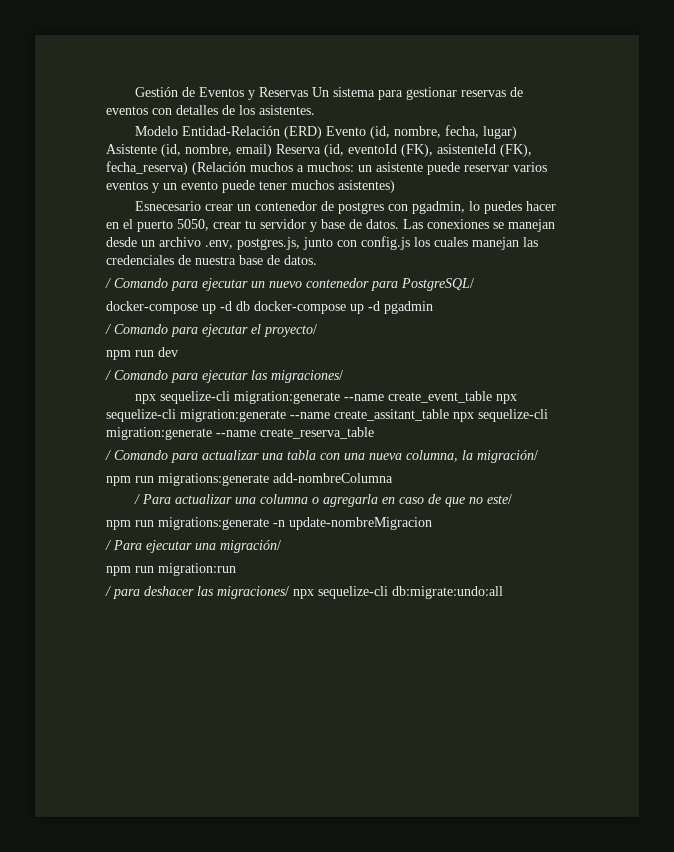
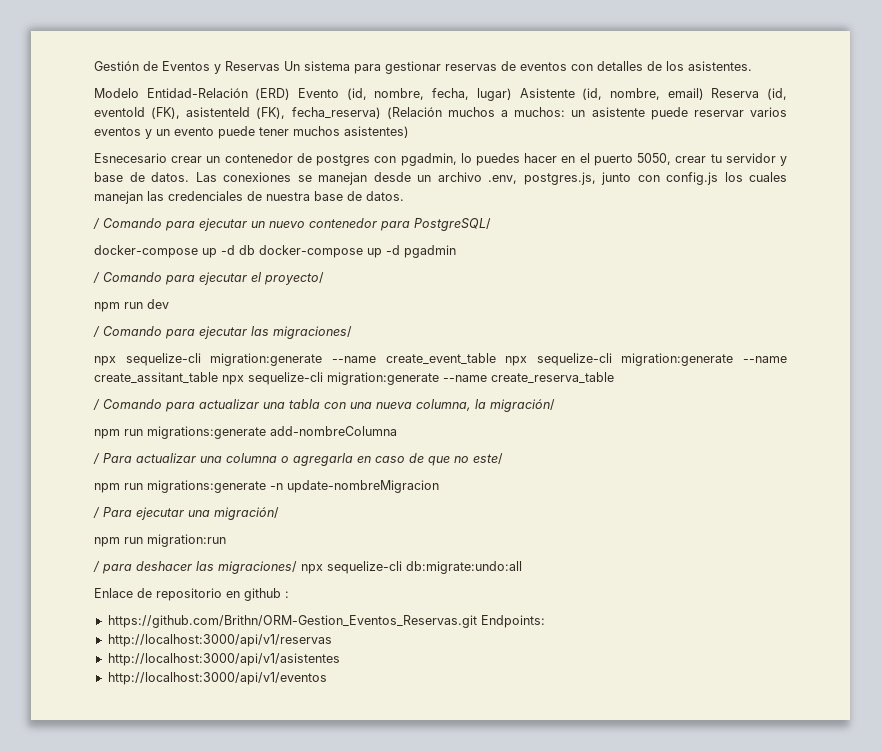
+ Enlace de repositorio en github :
+ https://github.com/Brithn/ORM-Gestion_Eventos_Reservas.git Endpoints:
+ http://localhost:3000/api/v1/reservas
+ http://localhost:3000/api/v1/asistentes
+ http://localhost:3000/api/v1/eventos

